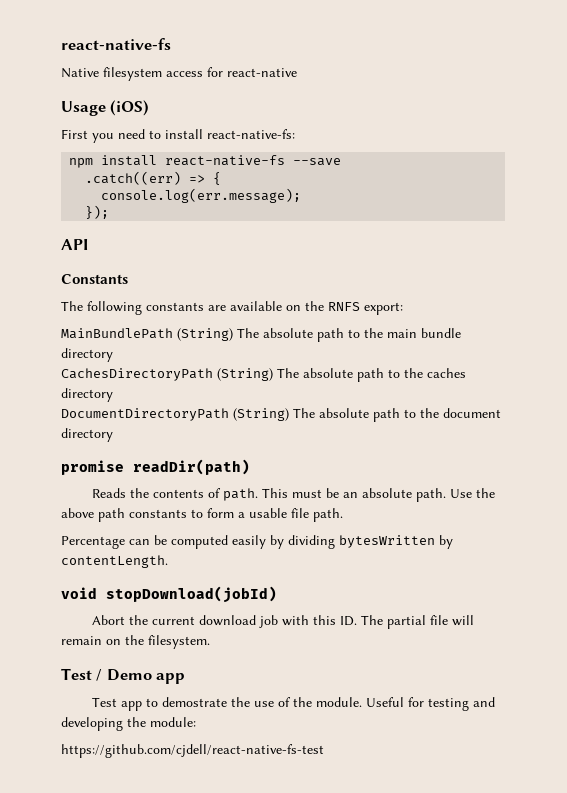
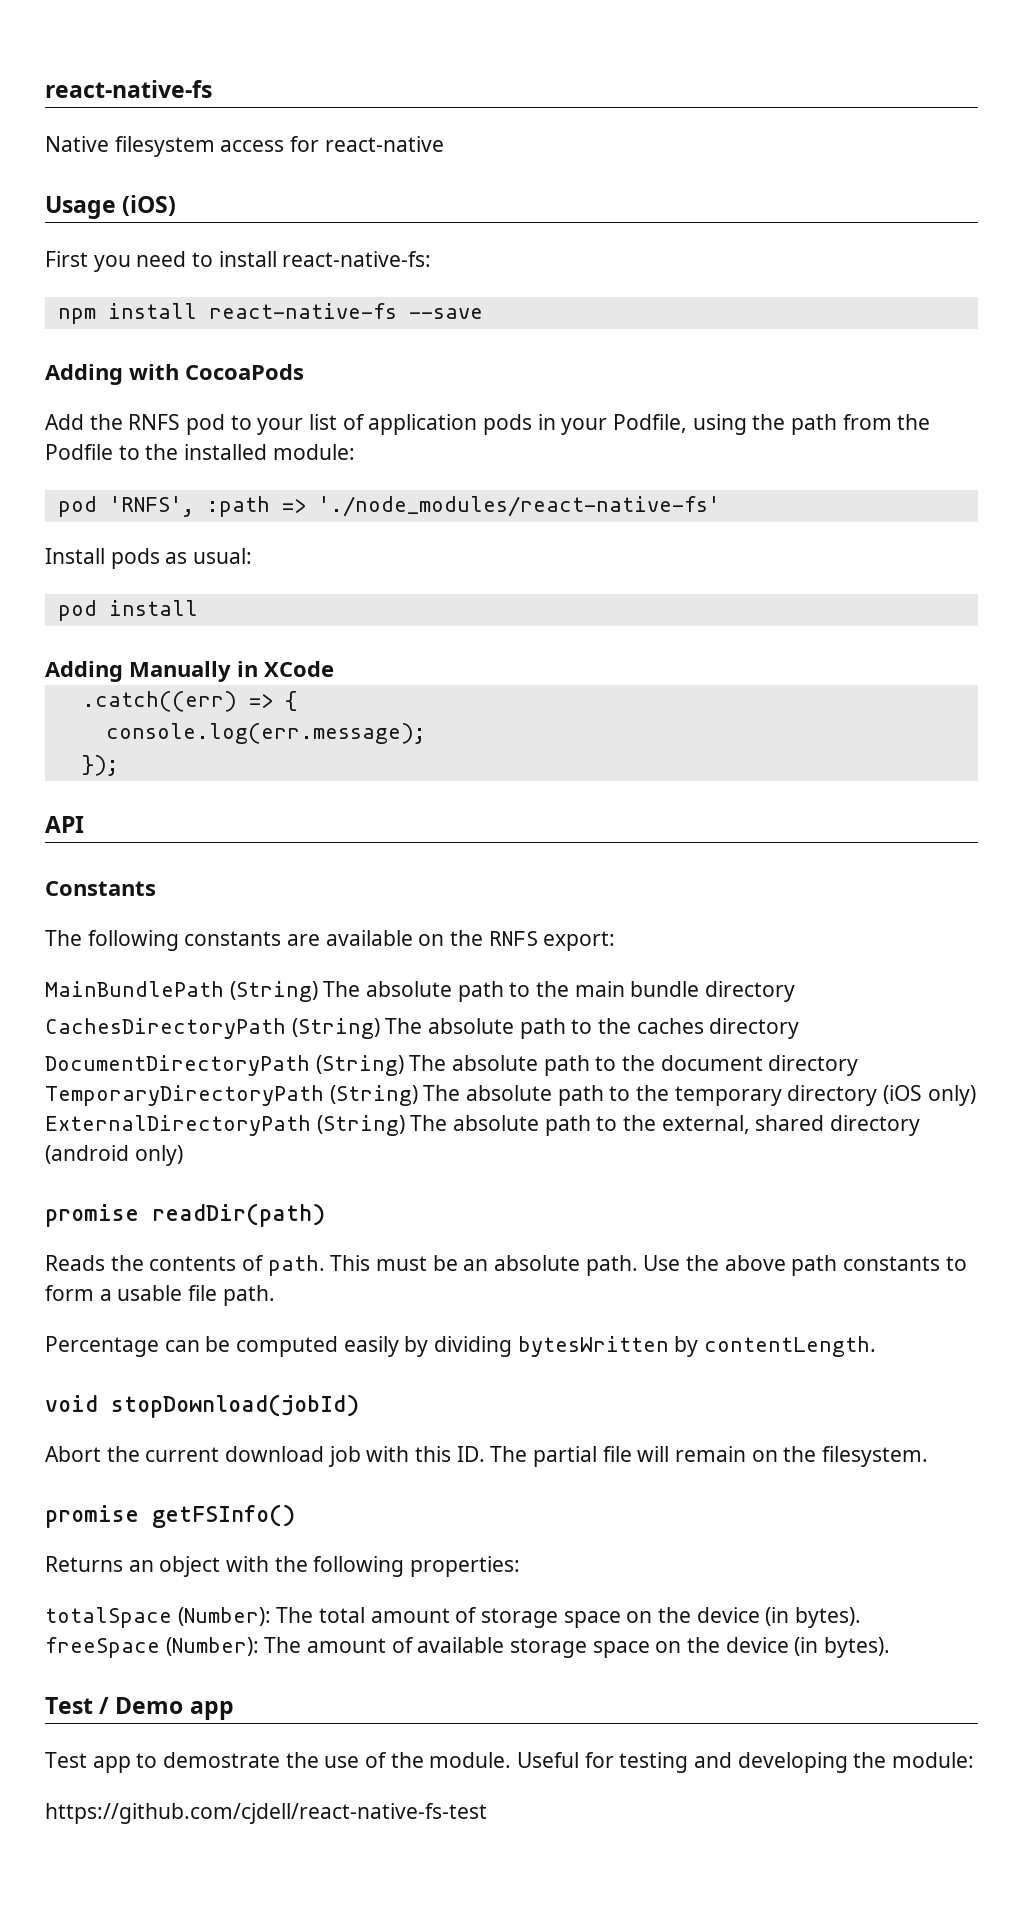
+ Adding with CocoaPods
+ Add the RNFS pod to your list of application pods in your Podfile, using the path from the Podfile to the installed module:
+ pod 'RNFS', :path => './node_modules/react-native-fs'
+ Install pods as usual:
+ pod install
+ Adding Manually in XCode
- DocumentDirectoryPath (String) The absolute path to the document directory
+ DocumentDirectoryPath (String) The absolute path to the document directory TemporaryDirectoryPath (String) The absolute path to the temporary directory (iOS only) ExternalDirectoryPath (String) The absolute path to the external, shared directory (android only)
+ promise getFSInfo()
+ Returns an object with the following properties:
+ totalSpace (Number): The total amount of storage space on the device (in bytes). freeSpace (Number): The amount of available storage space on the device (in bytes).

